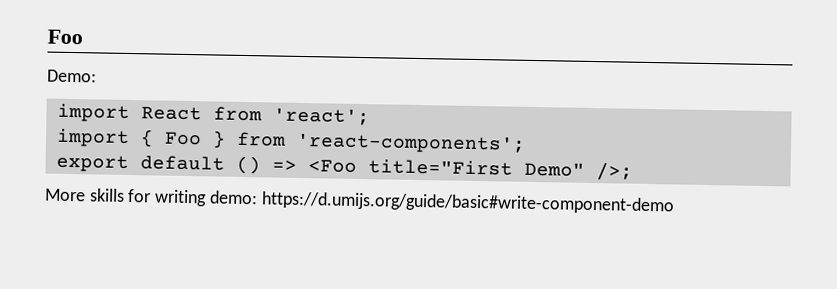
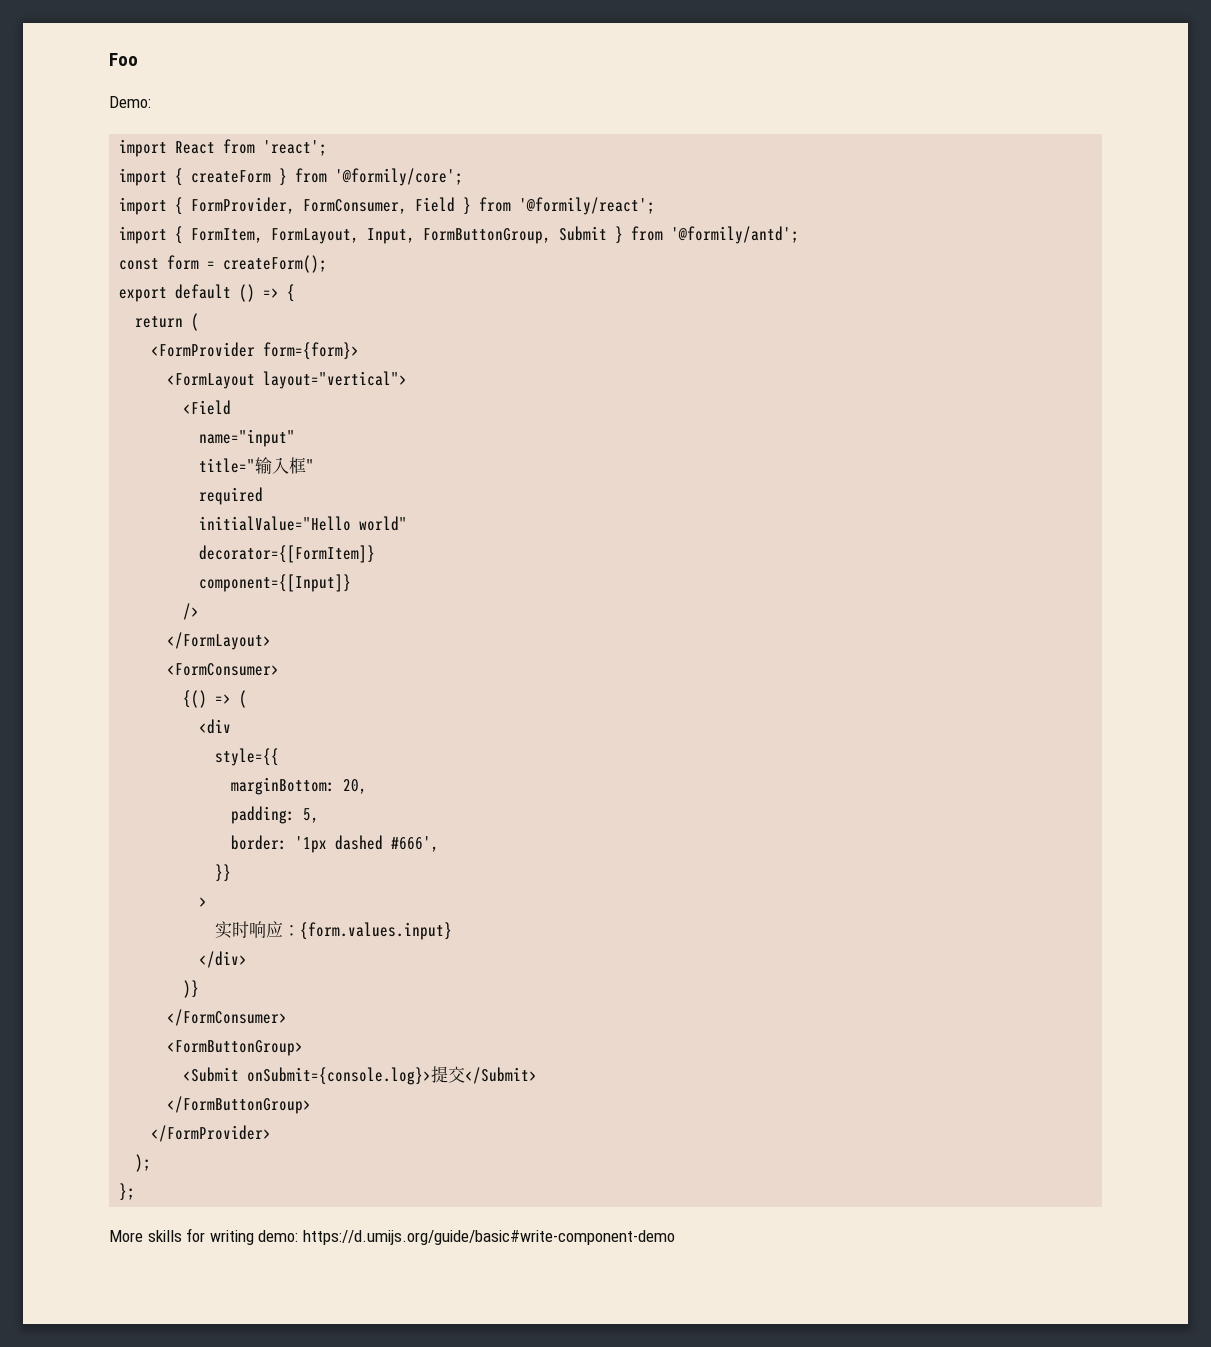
- import { Foo } from 'react-components';
- export default () => <Foo title="First Demo" />;
+ import { createForm } from '@formily/core';
+ import { FormProvider, FormConsumer, Field } from '@formily/react';
+ import { FormItem, FormLayout, Input, FormButtonGroup, Submit } from '@formily/antd';
+ const form = createForm();
+ export default () => {
+ return (
+ <FormProvider form={form}>
+ <FormLayout layout="vertical">
+ <Field
+ name="input"
+ title="输入框"
+ required
+ initialValue="Hello world"
+ decorator={[FormItem]}
+ component={[Input]}
+ />
+ </FormLayout>
+ <FormConsumer>
+ {() => (
+ <div
+ style={{
+ marginBottom: 20,
+ padding: 5,
+ border: '1px dashed #666',
+ }}
+ >
+ 实时响应：{form.values.input}
+ </div>
+ )}
+ </FormConsumer>
+ <FormButtonGroup>
+ <Submit onSubmit={console.log}>提交</Submit>
+ </FormButtonGroup>
+ </FormProvider>
+ );
+ };

